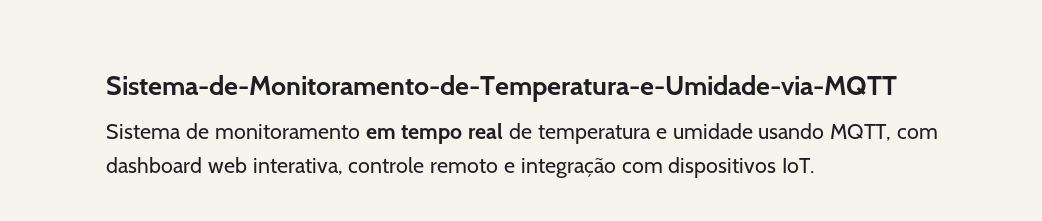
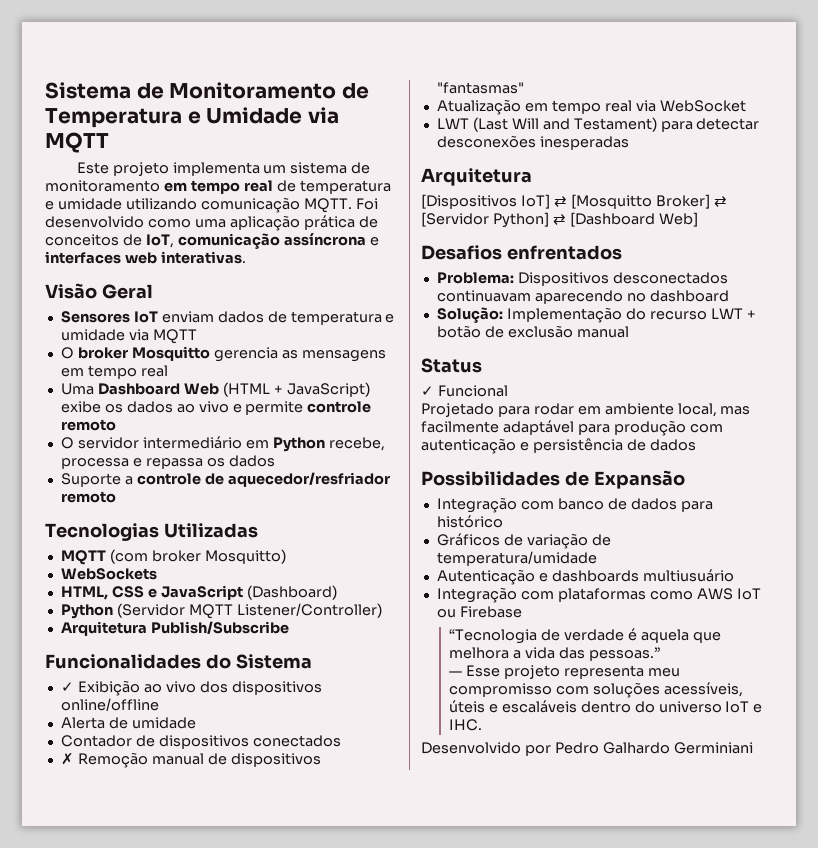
- Sistema-de-Monitoramento-de-Temperatura-e-Umidade-via-MQTT
- Sistema de monitoramento em tempo real de temperatura e umidade usando MQTT, com dashboard web interativa, controle remoto e integração com dispositivos IoT.
+ Sistema de Monitoramento de Temperatura e Umidade via MQTT
+ Este projeto implementa um sistema de monitoramento em tempo real de temperatura e umidade utilizando comunicação MQTT. Foi desenvolvido como uma aplicação prática de conceitos de IoT, comunicação assíncrona e interfaces web interativas.
+ Visão Geral
+ Sensores IoT enviam dados de temperatura e umidade via MQTT
+ O broker Mosquitto gerencia as mensagens em tempo real
+ Uma Dashboard Web (HTML + JavaScript) exibe os dados ao vivo e permite controle remoto
+ O servidor intermediário em Python recebe, processa e repassa os dados
+ Suporte a controle de aquecedor/resfriador remoto
+ Tecnologias Utilizadas
+ MQTT (com broker Mosquitto)
+ WebSockets
+ HTML, CSS e JavaScript (Dashboard)
+ Python (Servidor MQTT Listener/Controller)
+ Arquitetura Publish/Subscribe
+ Funcionalidades do Sistema
+ ✓ Exibição ao vivo dos dispositivos online/offline
+ Alerta de umidade
+ Contador de dispositivos conectados
+ ✗ Remoção manual de dispositivos "fantasmas"
+ Atualização em tempo real via WebSocket
+ LWT (Last Will and Testament) para detectar desconexões inesperadas
+ Arquitetura
+ [Dispositivos IoT] ⇄ [Mosquitto Broker] ⇄ [Servidor Python] ⇄ [Dashboard Web]
+ Desafios enfrentados
+ Problema: Dispositivos desconectados continuavam aparecendo no dashboard
+ Solução: Implementação do recurso LWT + botão de exclusão manual
+ Status
+ ✓ Funcional
+ Projetado para rodar em ambiente local, mas facilmente adaptável para produção com autenticação e persistência de dados
+ Possibilidades de Expansão
+ Integração com banco de dados para histórico
+ Gráficos de variação de temperatura/umidade
+ Autenticação e dashboards multiusuário
+ Integração com plataformas como AWS IoT ou Firebase
+ “Tecnologia de verdade é aquela que melhora a vida das pessoas.”
+ — Esse projeto representa meu compromisso com soluções acessíveis, úteis e escaláveis dentro do universo IoT e IHC.
+ Desenvolvido por Pedro Galhardo Germiniani

